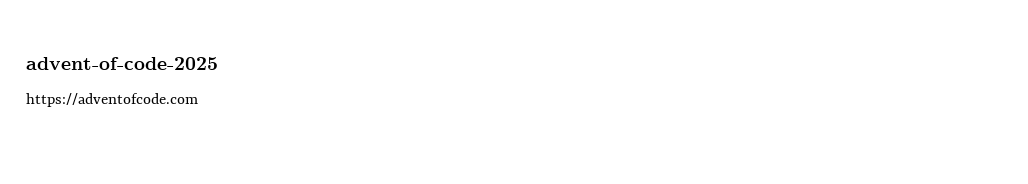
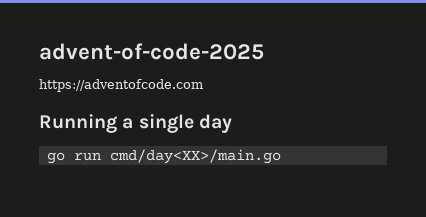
+ Running a single day
+ go run cmd/day<XX>/main.go

